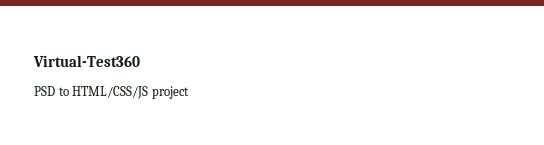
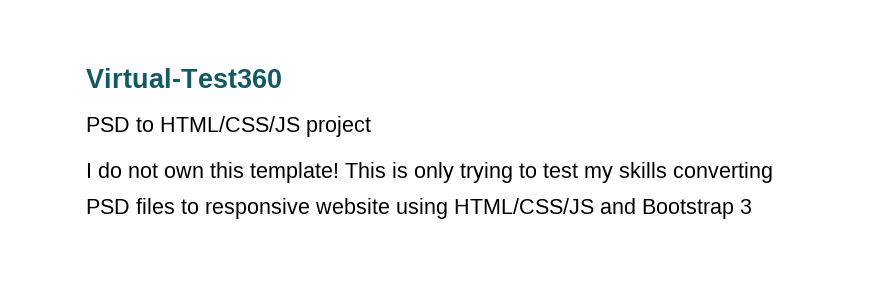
+ I do not own this template! This is only trying to test my skills converting PSD files to responsive website using HTML/CSS/JS and Bootstrap 3

